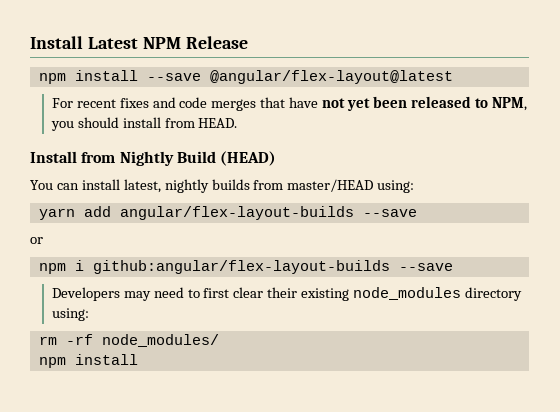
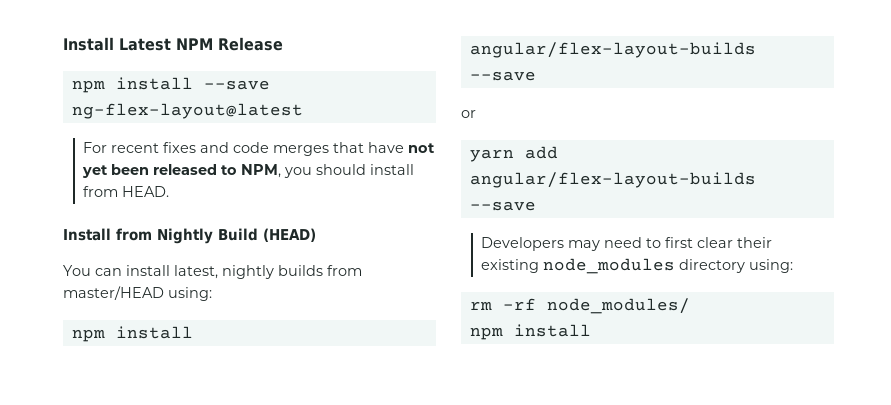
- npm install --save @angular/flex-layout@latest
+ npm install --save ng-flex-layout@latest
- yarn add angular/flex-layout-builds --save
+ npm install angular/flex-layout-builds --save
- npm i github:angular/flex-layout-builds --save
+ yarn add angular/flex-layout-builds --save

